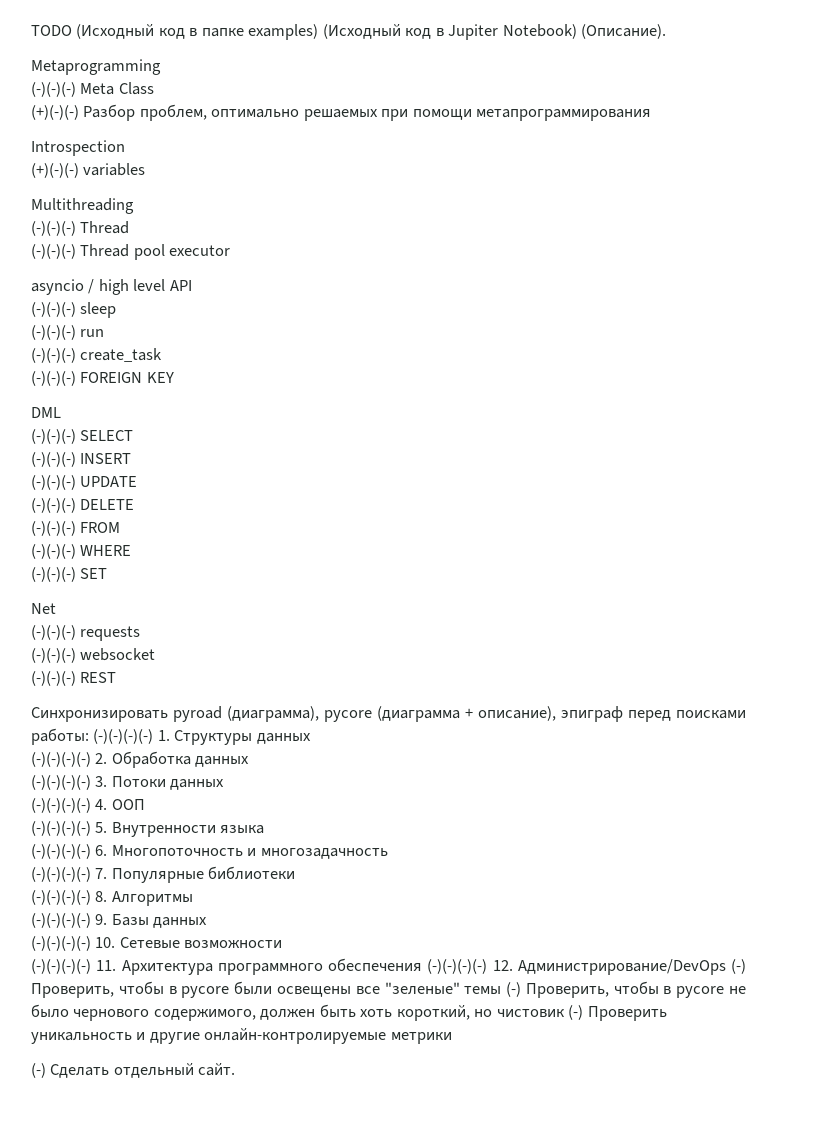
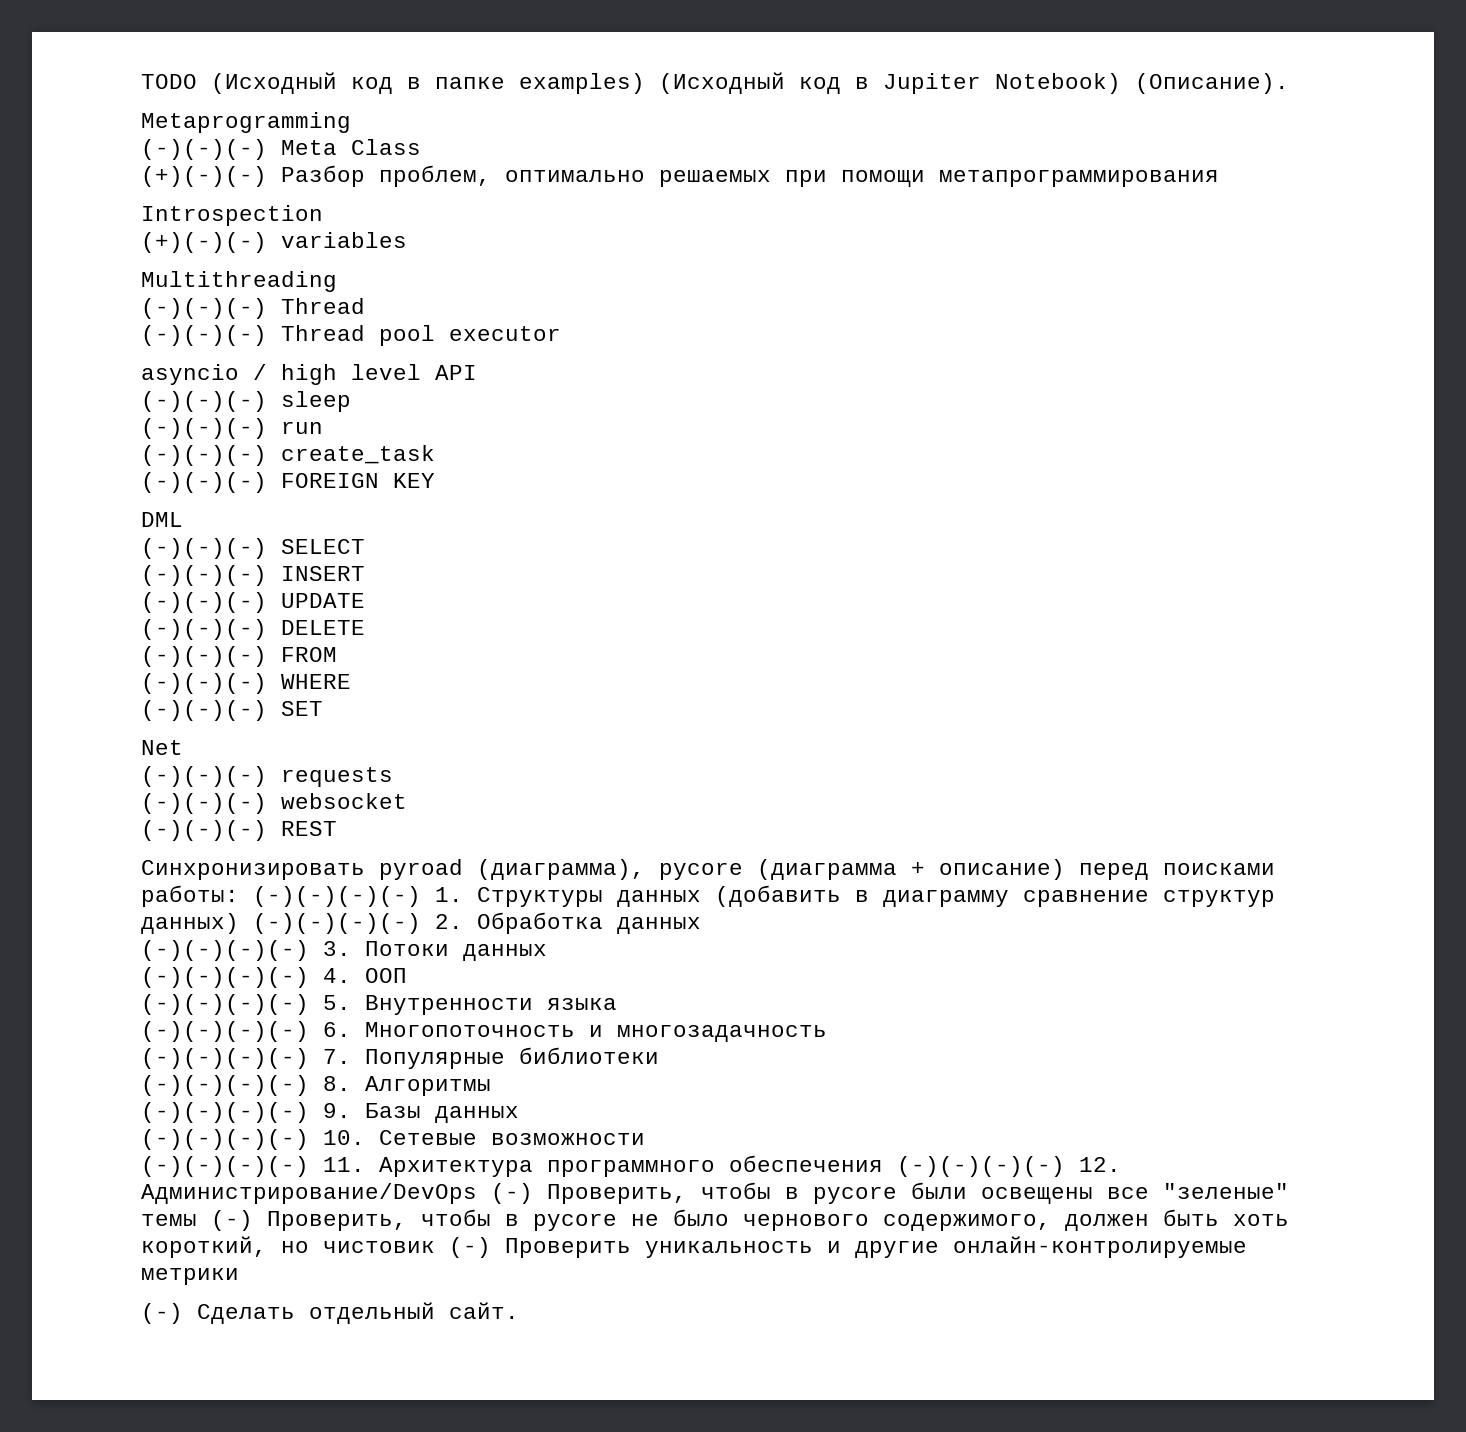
- Синхронизировать pyroad (диаграмма), pycore (диаграмма + описание), эпиграф перед поисками работы: (-)(-)(-)(-) 1. Структуры данных
- (-)(-)(-)(-) 2. Обработка данных
+ Синхронизировать pyroad (диаграмма), pycore (диаграмма + описание) перед поисками работы: (-)(-)(-)(-) 1. Структуры данных (добавить в диаграмму сравнение структур данных) (-)(-)(-)(-) 2. Обработка данных

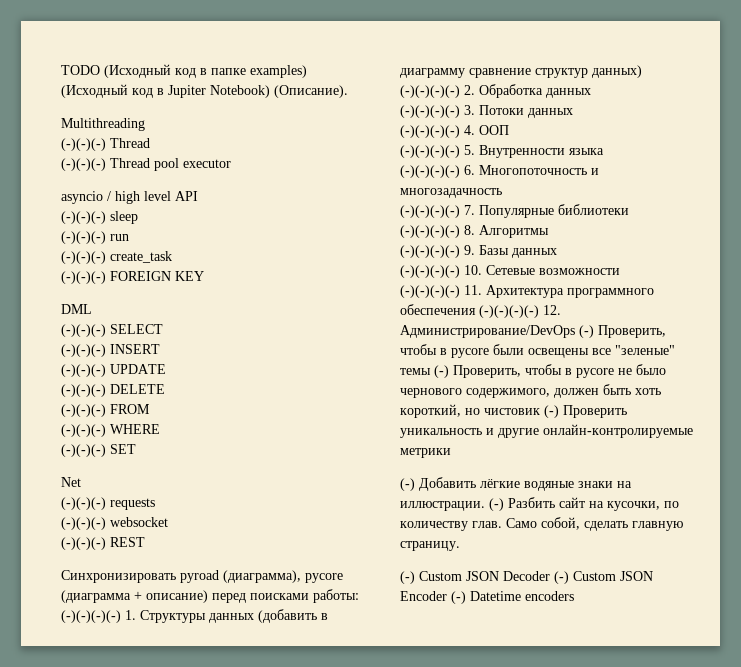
- Metaprogramming
- (-)(-)(-) Meta Class
- (+)(-)(-) Разбор проблем, оптимально решаемых при помощи метапрограммирования
- Introspection
- (+)(-)(-) variables
- (-) Сделать отдельный сайт.
+ (-) Добавить лёгкие водяные знаки на иллюстрации. (-) Разбить сайт на кусочки, по количеству глав. Само собой, сделать главную страницу.
+ (-) Custom JSON Decoder (-) Custom JSON Encoder (-) Datetime encoders

